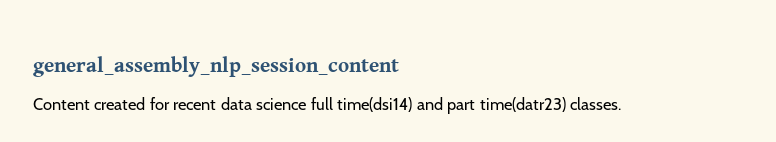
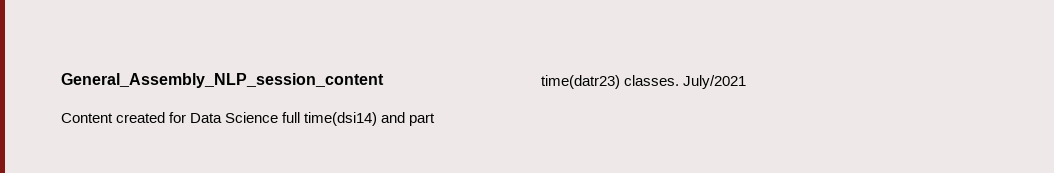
- general_assembly_nlp_session_content
+ General_Assembly_NLP_session_content
- Content created for recent data science full time(dsi14) and part time(datr23) classes.
+ Content created for Data Science full time(dsi14) and part time(datr23) classes.
+ July/2021

